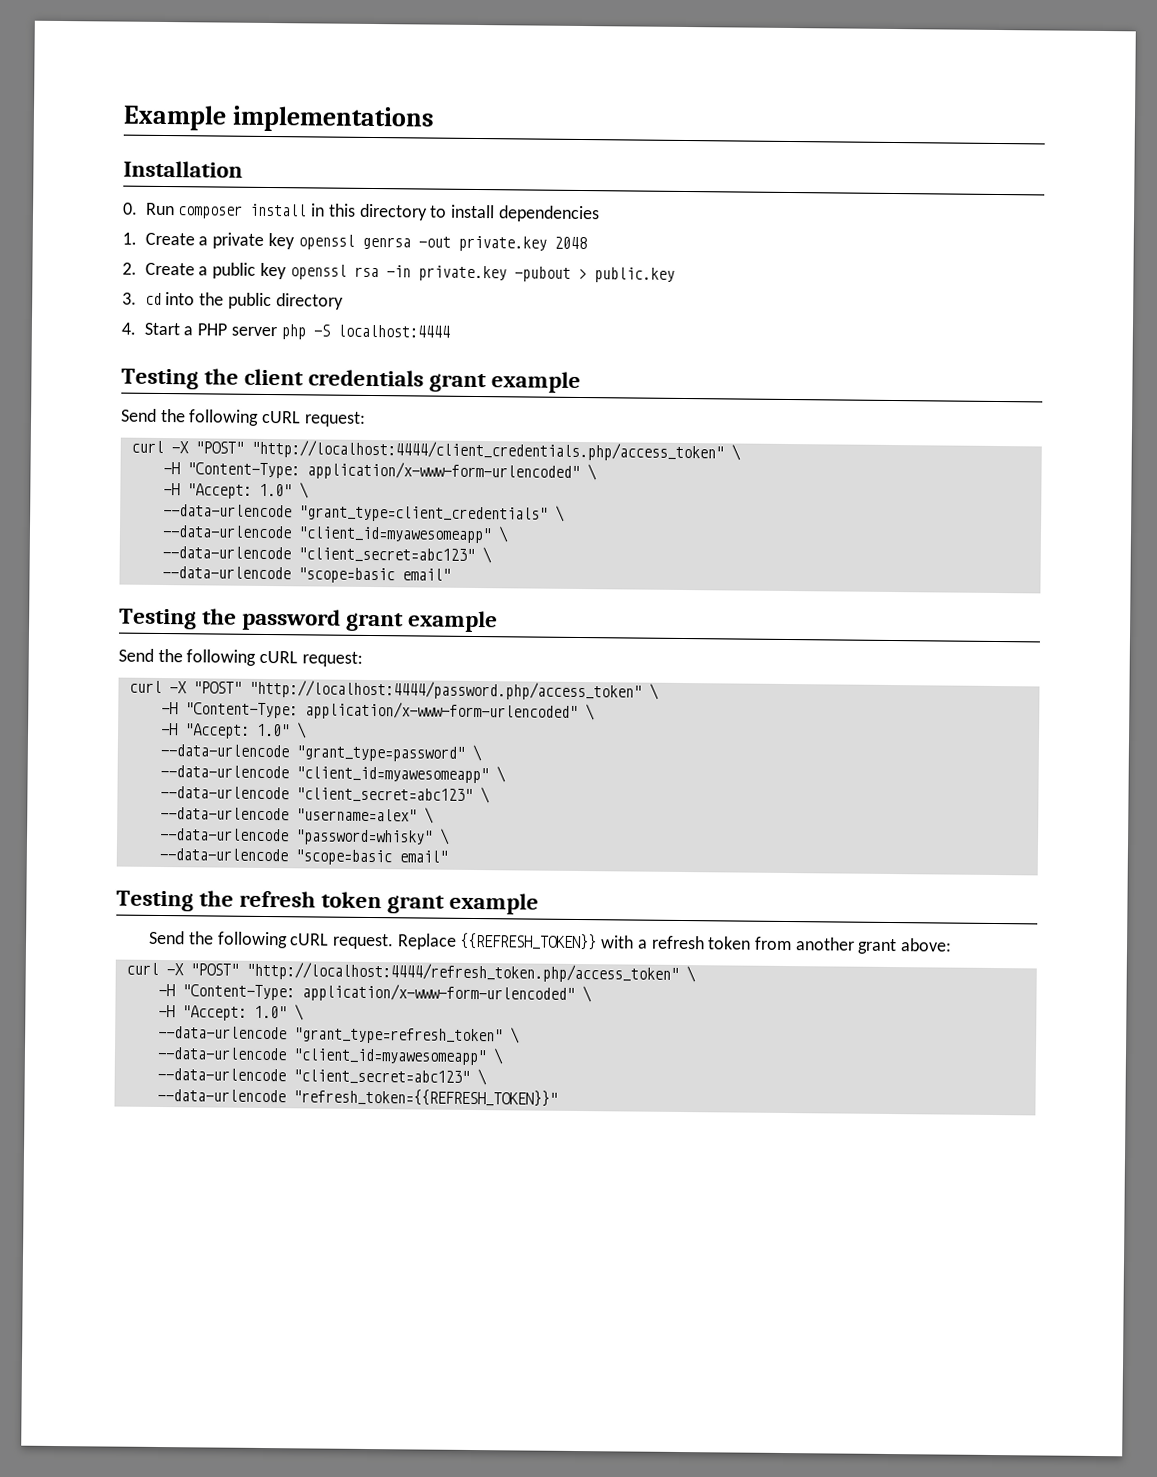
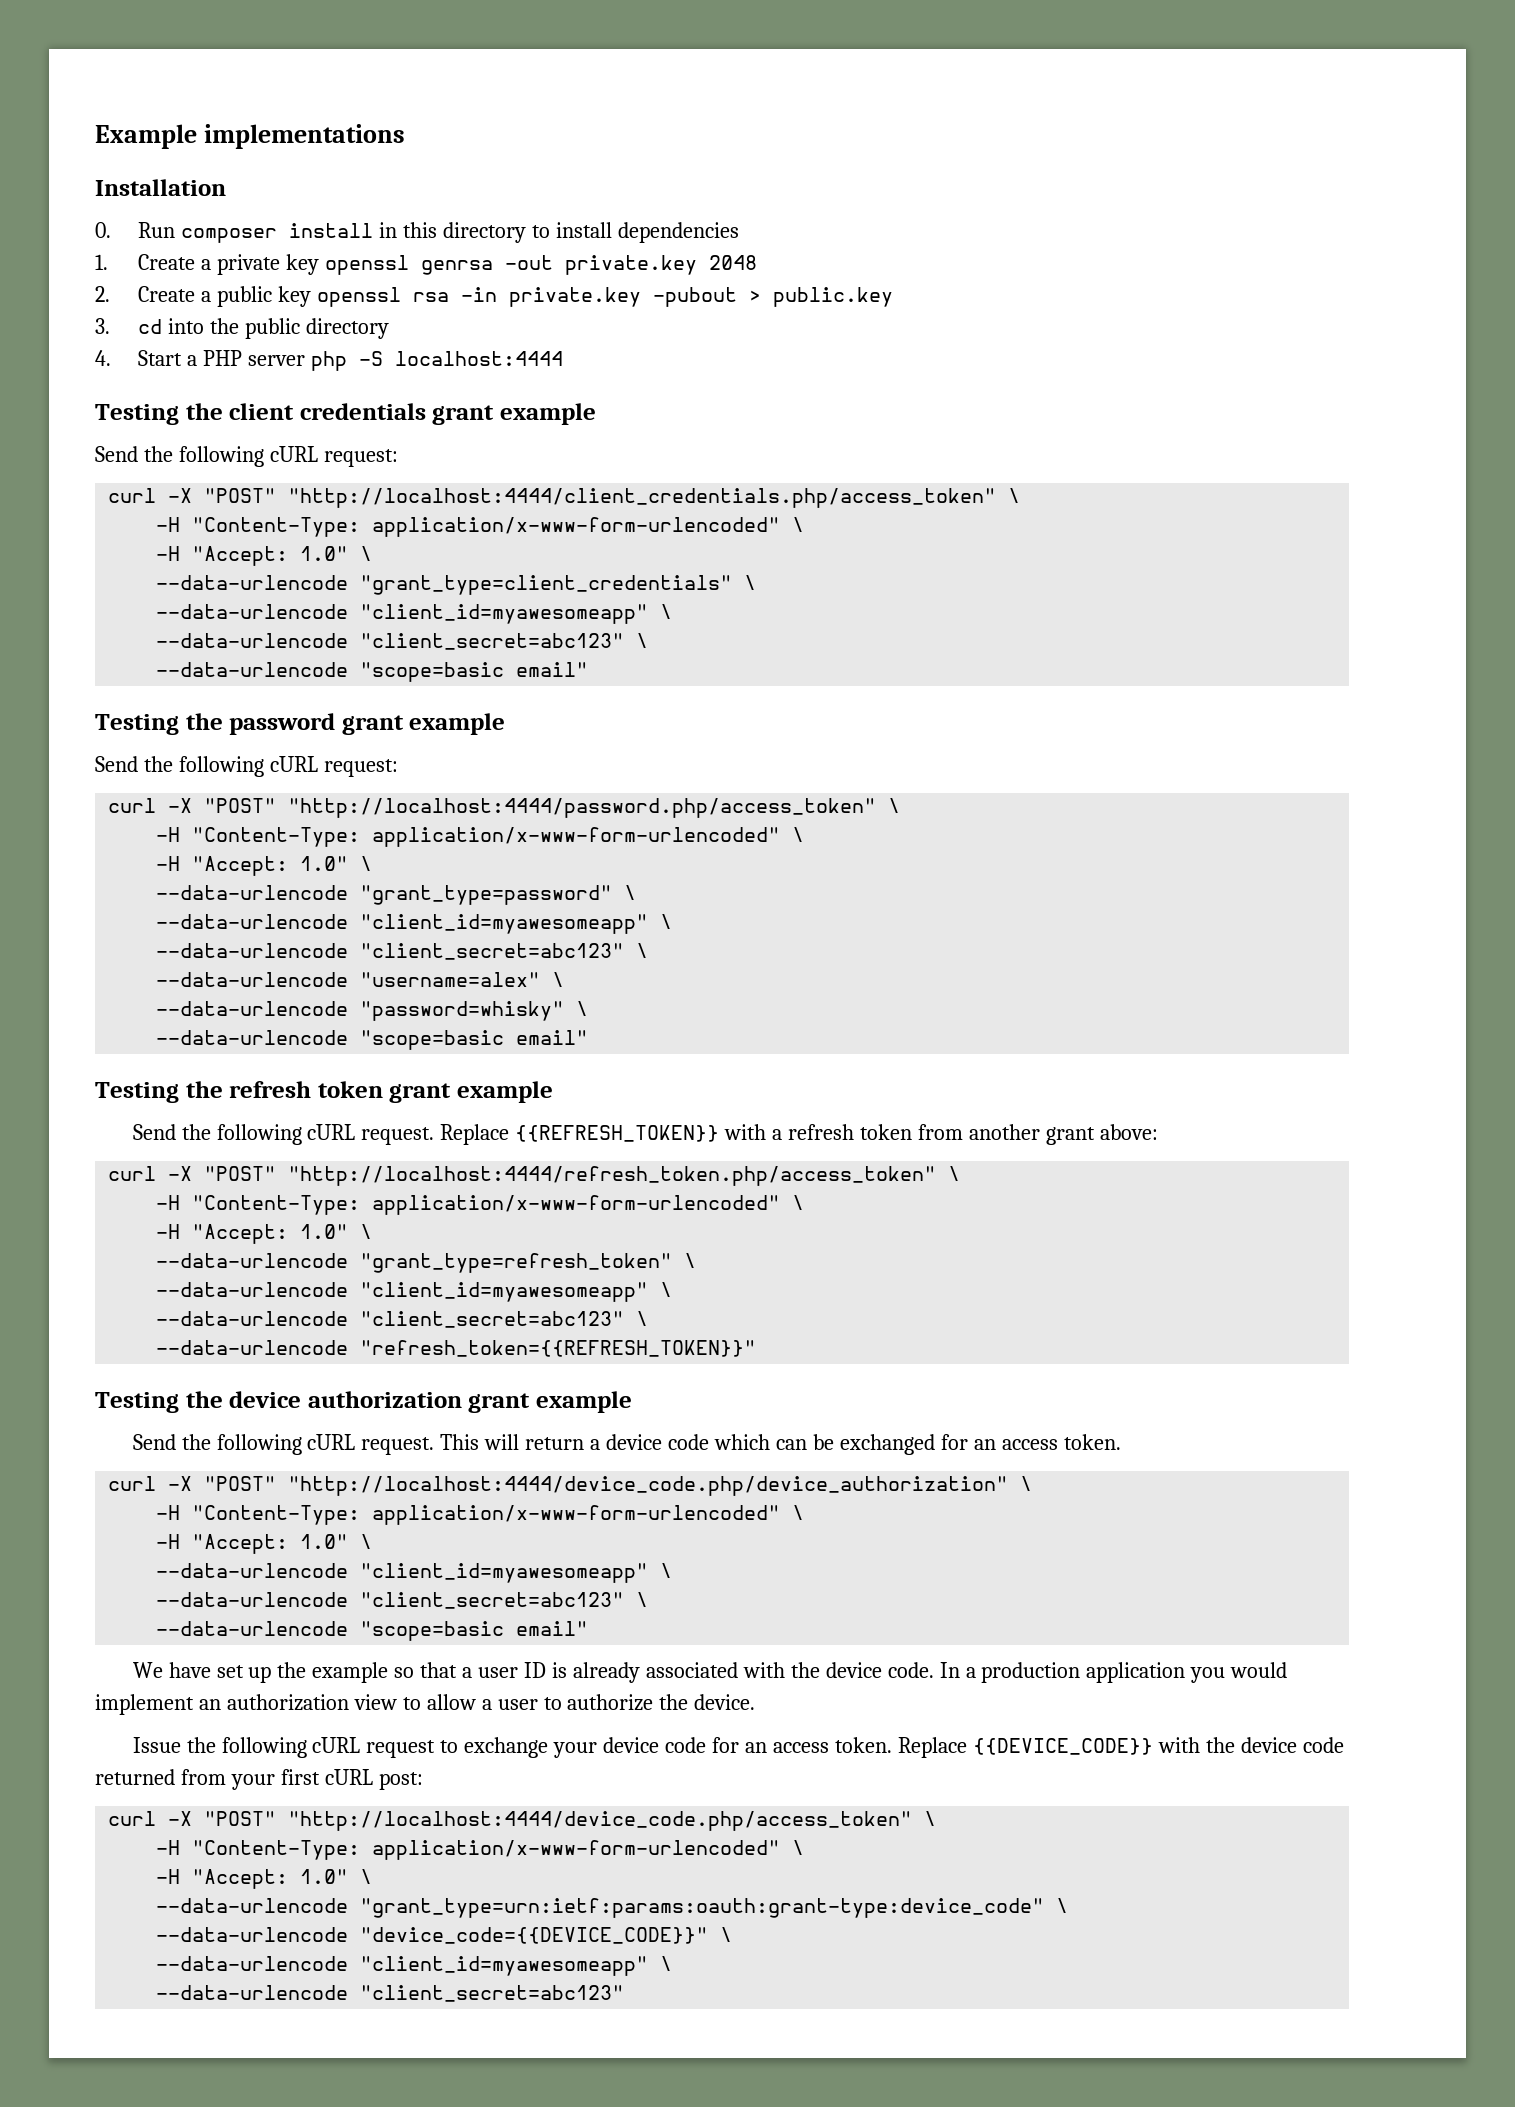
+ Testing the device authorization grant example
+ Send the following cURL request. This will return a device code which can be exchanged for an access token.
+ curl -X "POST" "http://localhost:4444/device_code.php/device_authorization" \
+ -H "Content-Type: application/x-www-form-urlencoded" \
+ -H "Accept: 1.0" \
+ --data-urlencode "client_id=myawesomeapp" \
+ --data-urlencode "client_secret=abc123" \
+ --data-urlencode "scope=basic email"
+ We have set up the example so that a user ID is already associated with the device code. In a production application you would implement an authorization view to allow a user to authorize the device.
+ Issue the following cURL request to exchange your device code for an access token. Replace {{DEVICE_CODE}} with the device code returned from your first cURL post:
+ curl -X "POST" "http://localhost:4444/device_code.php/access_token" \
+ -H "Content-Type: application/x-www-form-urlencoded" \
+ -H "Accept: 1.0" \
+ --data-urlencode "grant_type=urn:ietf:params:oauth:grant-type:device_code" \
+ --data-urlencode "device_code={{DEVICE_CODE}}" \
+ --data-urlencode "client_id=myawesomeapp" \
+ --data-urlencode "client_secret=abc123"

